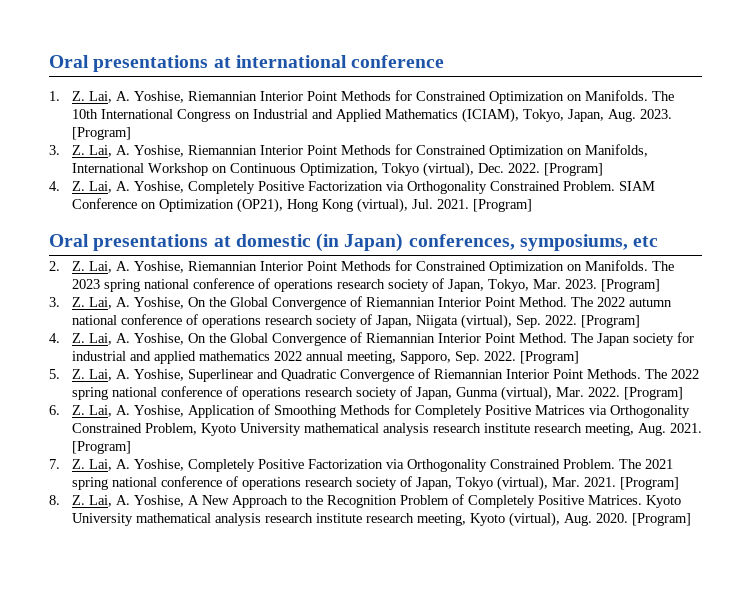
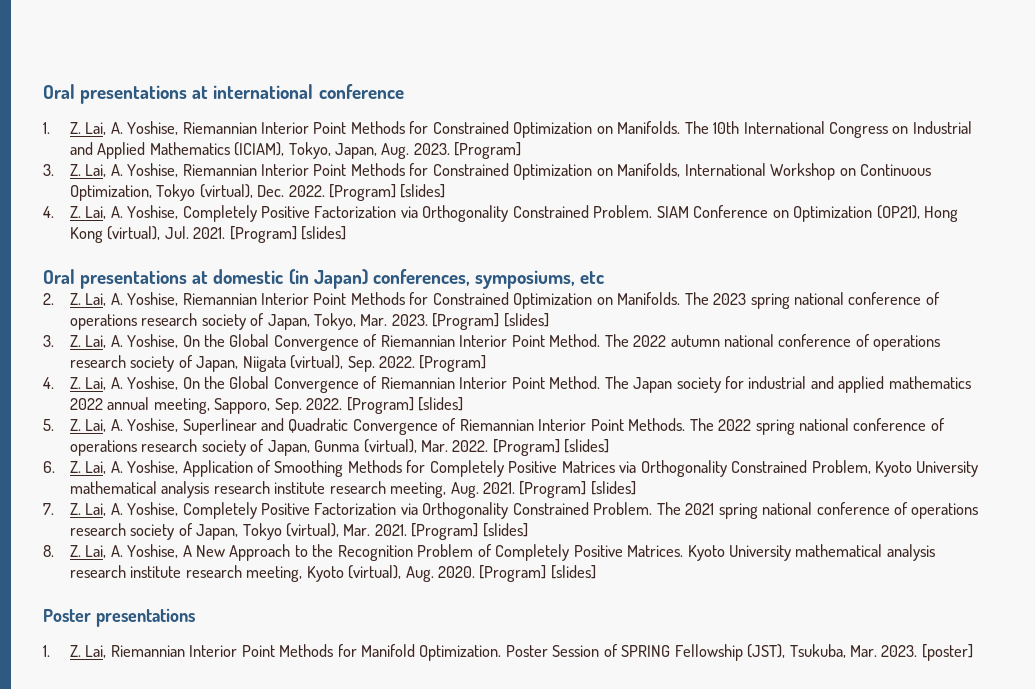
- 3. Z. Lai, A. Yoshise, Riemannian Interior Point Methods for Constrained Optimization on Manifolds, International Workshop on Continuous Optimization, Tokyo (virtual), Dec. 2022. [Program]
+ 3. Z. Lai, A. Yoshise, Riemannian Interior Point Methods for Constrained Optimization on Manifolds, International Workshop on Continuous Optimization, Tokyo (virtual), Dec. 2022. [Program] [slides]
- SIAM Conference on Optimization (OP21), Hong Kong (virtual), Jul. 2021. [Program]
+ SIAM Conference on Optimization (OP21), Hong Kong (virtual), Jul. 2021. [Program] [slides]
- The 2023 spring national conference of operations research society of Japan, Tokyo, Mar. 2023. [Program]
+ The 2023 spring national conference of operations research society of Japan, Tokyo, Mar. 2023. [Program] [slides]
- The Japan society for industrial and applied mathematics 2022 annual meeting, Sapporo, Sep. 2022. [Program]
+ The Japan society for industrial and applied mathematics 2022 annual meeting, Sapporo, Sep. 2022. [Program] [slides]
- The 2022 spring national conference of operations research society of Japan, Gunma (virtual), Mar. 2022. [Program]
+ The 2022 spring national conference of operations research society of Japan, Gunma (virtual), Mar. 2022. [Program] [slides]
- 6. Z. Lai, A. Yoshise, Application of Smoothing Methods for Completely Positive Matrices via Orthogonality Constrained Problem, Kyoto University mathematical analysis research institute research meeting, Aug. 2021. [Program]
+ 6. Z. Lai, A. Yoshise, Application of Smoothing Methods for Completely Positive Matrices via Orthogonality Constrained Problem, Kyoto University mathematical analysis research institute research meeting, Aug. 2021. [Program] [slides]
- The 2021 spring national conference of operations research society of Japan, Tokyo (virtual), Mar. 2021. [Program]
+ The 2021 spring national conference of operations research society of Japan, Tokyo (virtual), Mar. 2021. [Program] [slides]
- Kyoto University mathematical analysis research institute research meeting, Kyoto (virtual), Aug. 2020. [Program]
+ Kyoto University mathematical analysis research institute research meeting, Kyoto (virtual), Aug. 2020. [Program] [slides]
+ Poster presentations
+ 1. Z. Lai, Riemannian Interior Point Methods for Manifold Optimization. Poster Session of SPRING Fellowship (JST), Tsukuba, Mar. 2023. [poster]

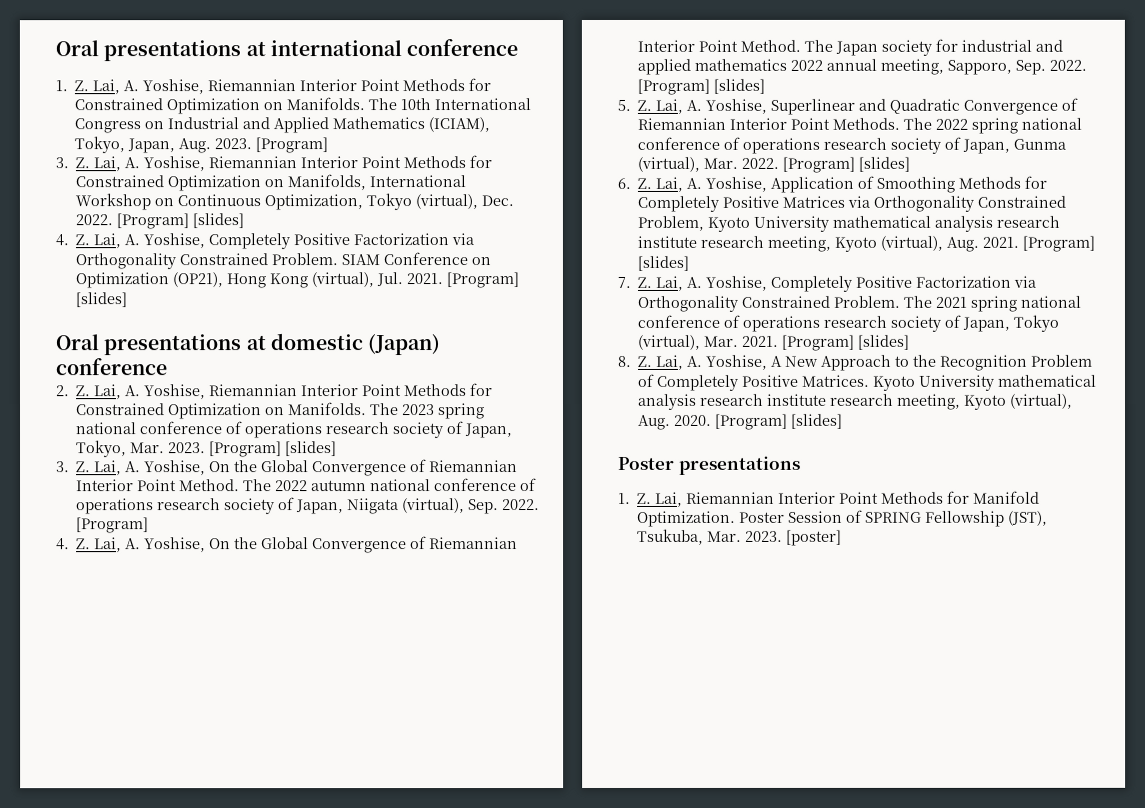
- Oral presentations at domestic (in Japan) conferences, symposiums, etc
+ Oral presentations at domestic (Japan) conference
- 6. Z. Lai, A. Yoshise, Application of Smoothing Methods for Completely Positive Matrices via Orthogonality Constrained Problem, Kyoto University mathematical analysis research institute research meeting, Aug. 2021.
+ 6. Z. Lai, A. Yoshise, Application of Smoothing Methods for Completely Positive Matrices via Orthogonality Constrained Problem, Kyoto University mathematical analysis research institute research meeting, Kyoto (virtual), Aug. 2021.

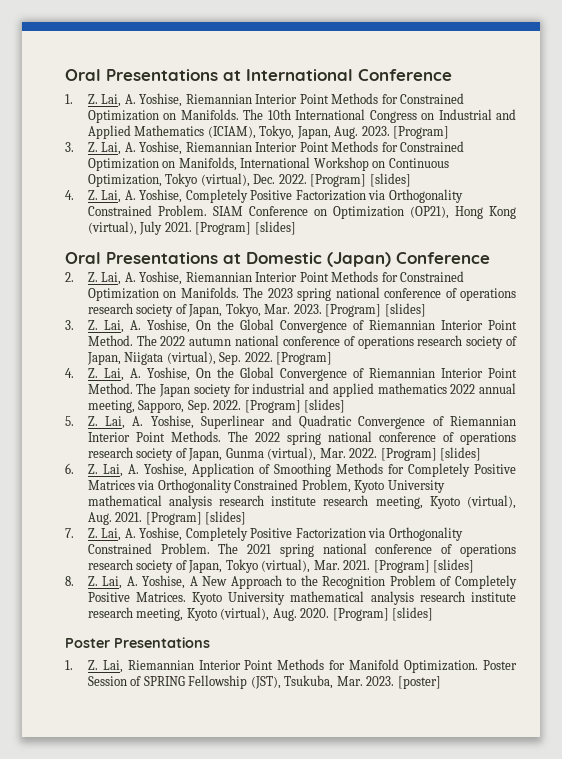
- Oral presentations at international conference
+ Oral Presentations at International Conference
- SIAM Conference on Optimization (OP21), Hong Kong (virtual), Jul. 2021.
+ SIAM Conference on Optimization (OP21), Hong Kong (virtual), July 2021.
- Oral presentations at domestic (Japan) conference
+ Oral Presentations at Domestic (Japan) Conference
- Poster presentations
+ Poster Presentations

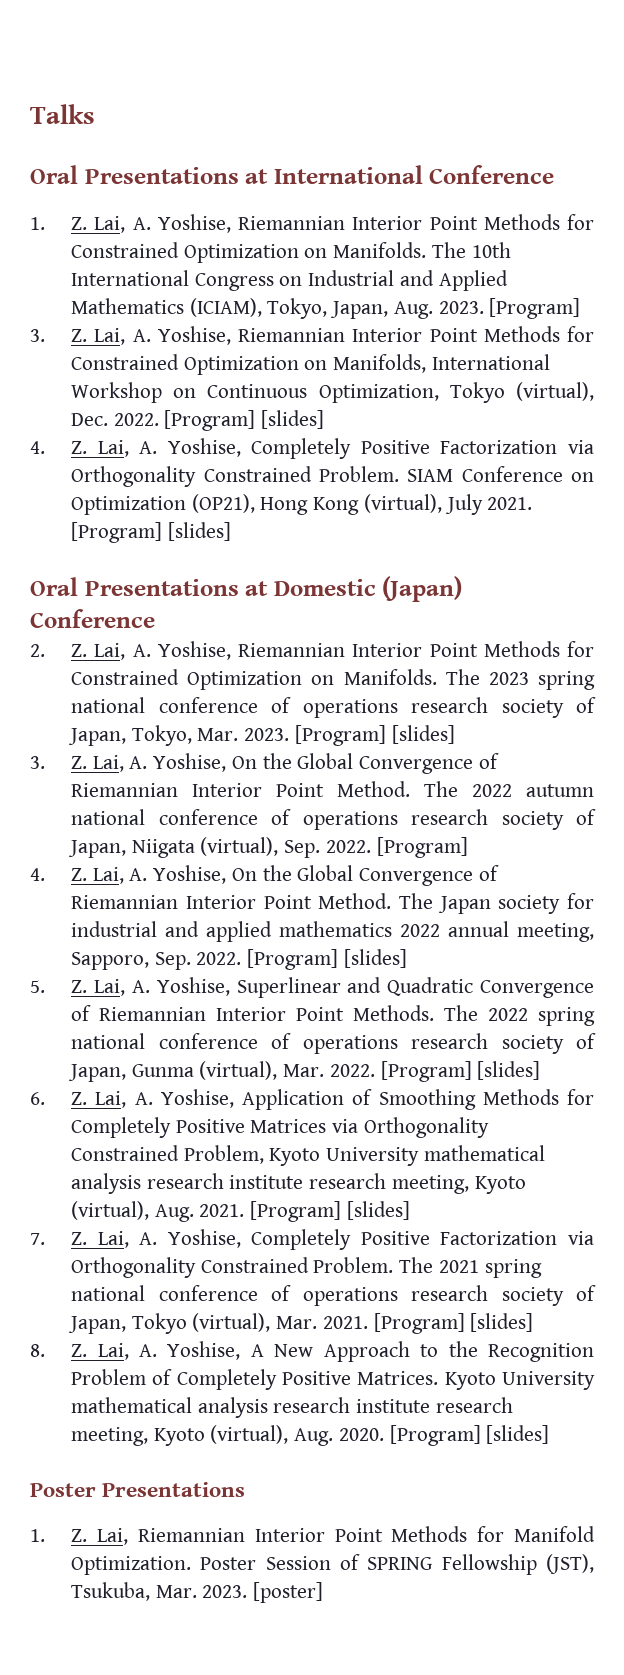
+ Talks

